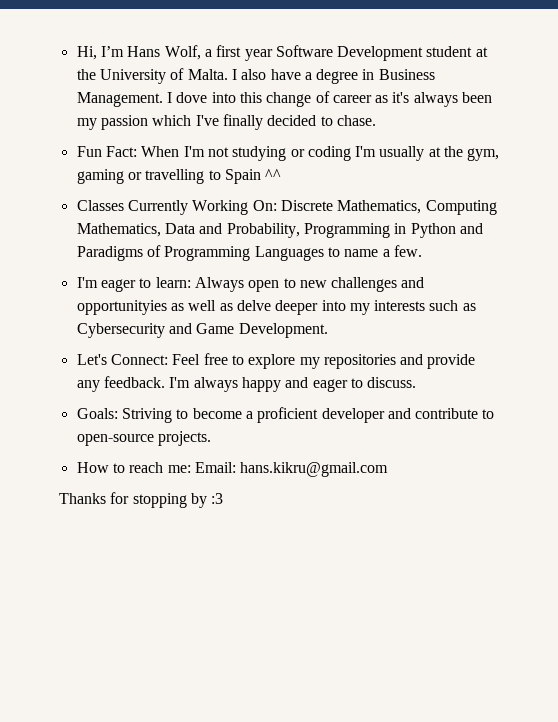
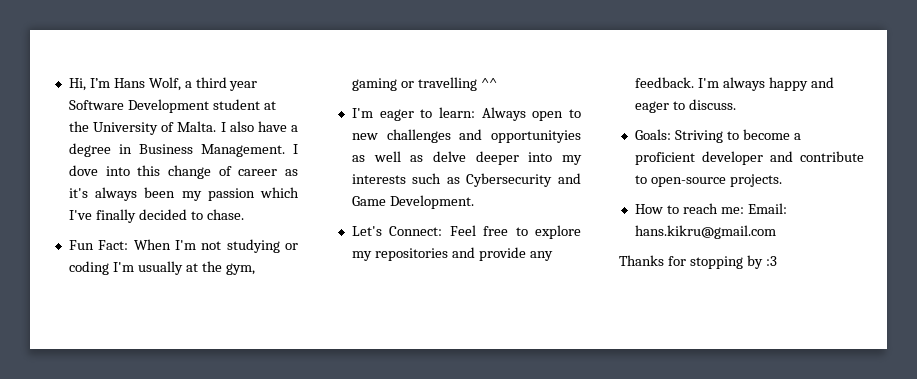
- Hi, I’m Hans Wolf, a first year Software Development student at the University of Malta.
+ Hi, I’m Hans Wolf, a third year Software Development student at the University of Malta.
- Fun Fact: When I'm not studying or coding I'm usually at the gym, gaming or travelling to Spain ^^
+ Fun Fact: When I'm not studying or coding I'm usually at the gym, gaming or travelling ^^
- Classes Currently Working On: Discrete Mathematics, Computing Mathematics, Data and Probability, Programming in Python and Paradigms of Programming Languages to name a few.

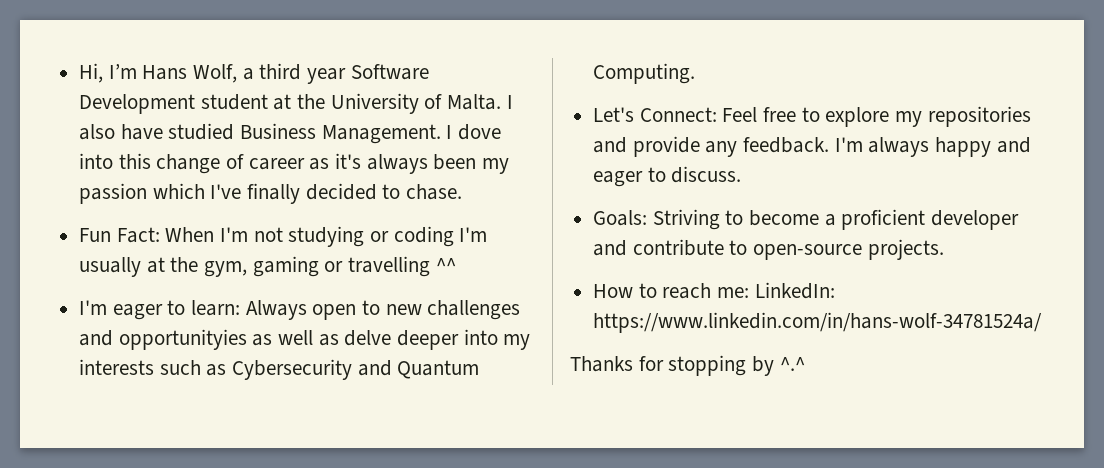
- I also have a degree in Business Management.
+ I also have studied Business Management.
- I'm eager to learn: Always open to new challenges and opportunityies as well as delve deeper into my interests such as Cybersecurity and Game Development.
+ I'm eager to learn: Always open to new challenges and opportunityies as well as delve deeper into my interests such as Cybersecurity and Quantum Computing.
- How to reach me: Email: hans.kikru@gmail.com
+ How to reach me: LinkedIn: https://www.linkedin.com/in/hans-wolf-34781524a/
- Thanks for stopping by :3
+ Thanks for stopping by ^.^

